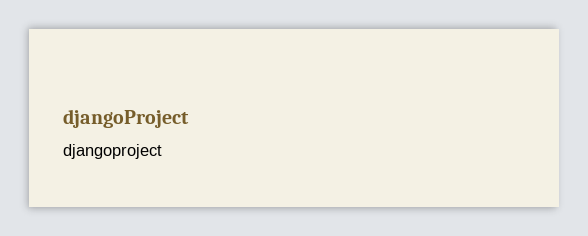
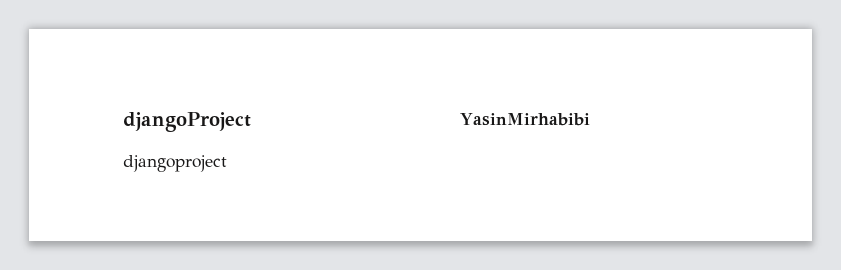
+ YasinMirhabibi

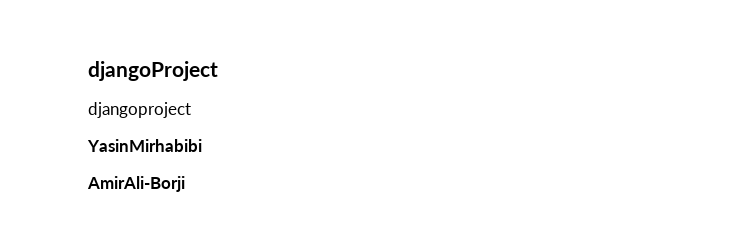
+ AmirAli-Borji

